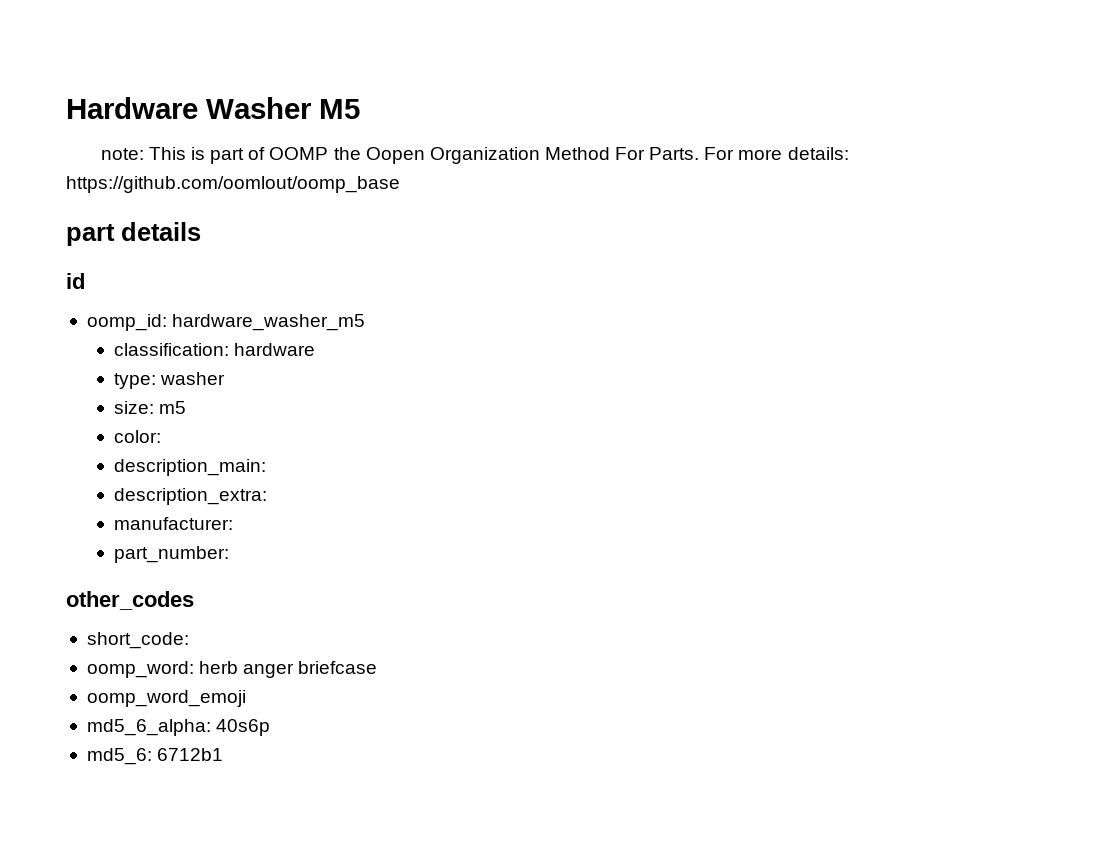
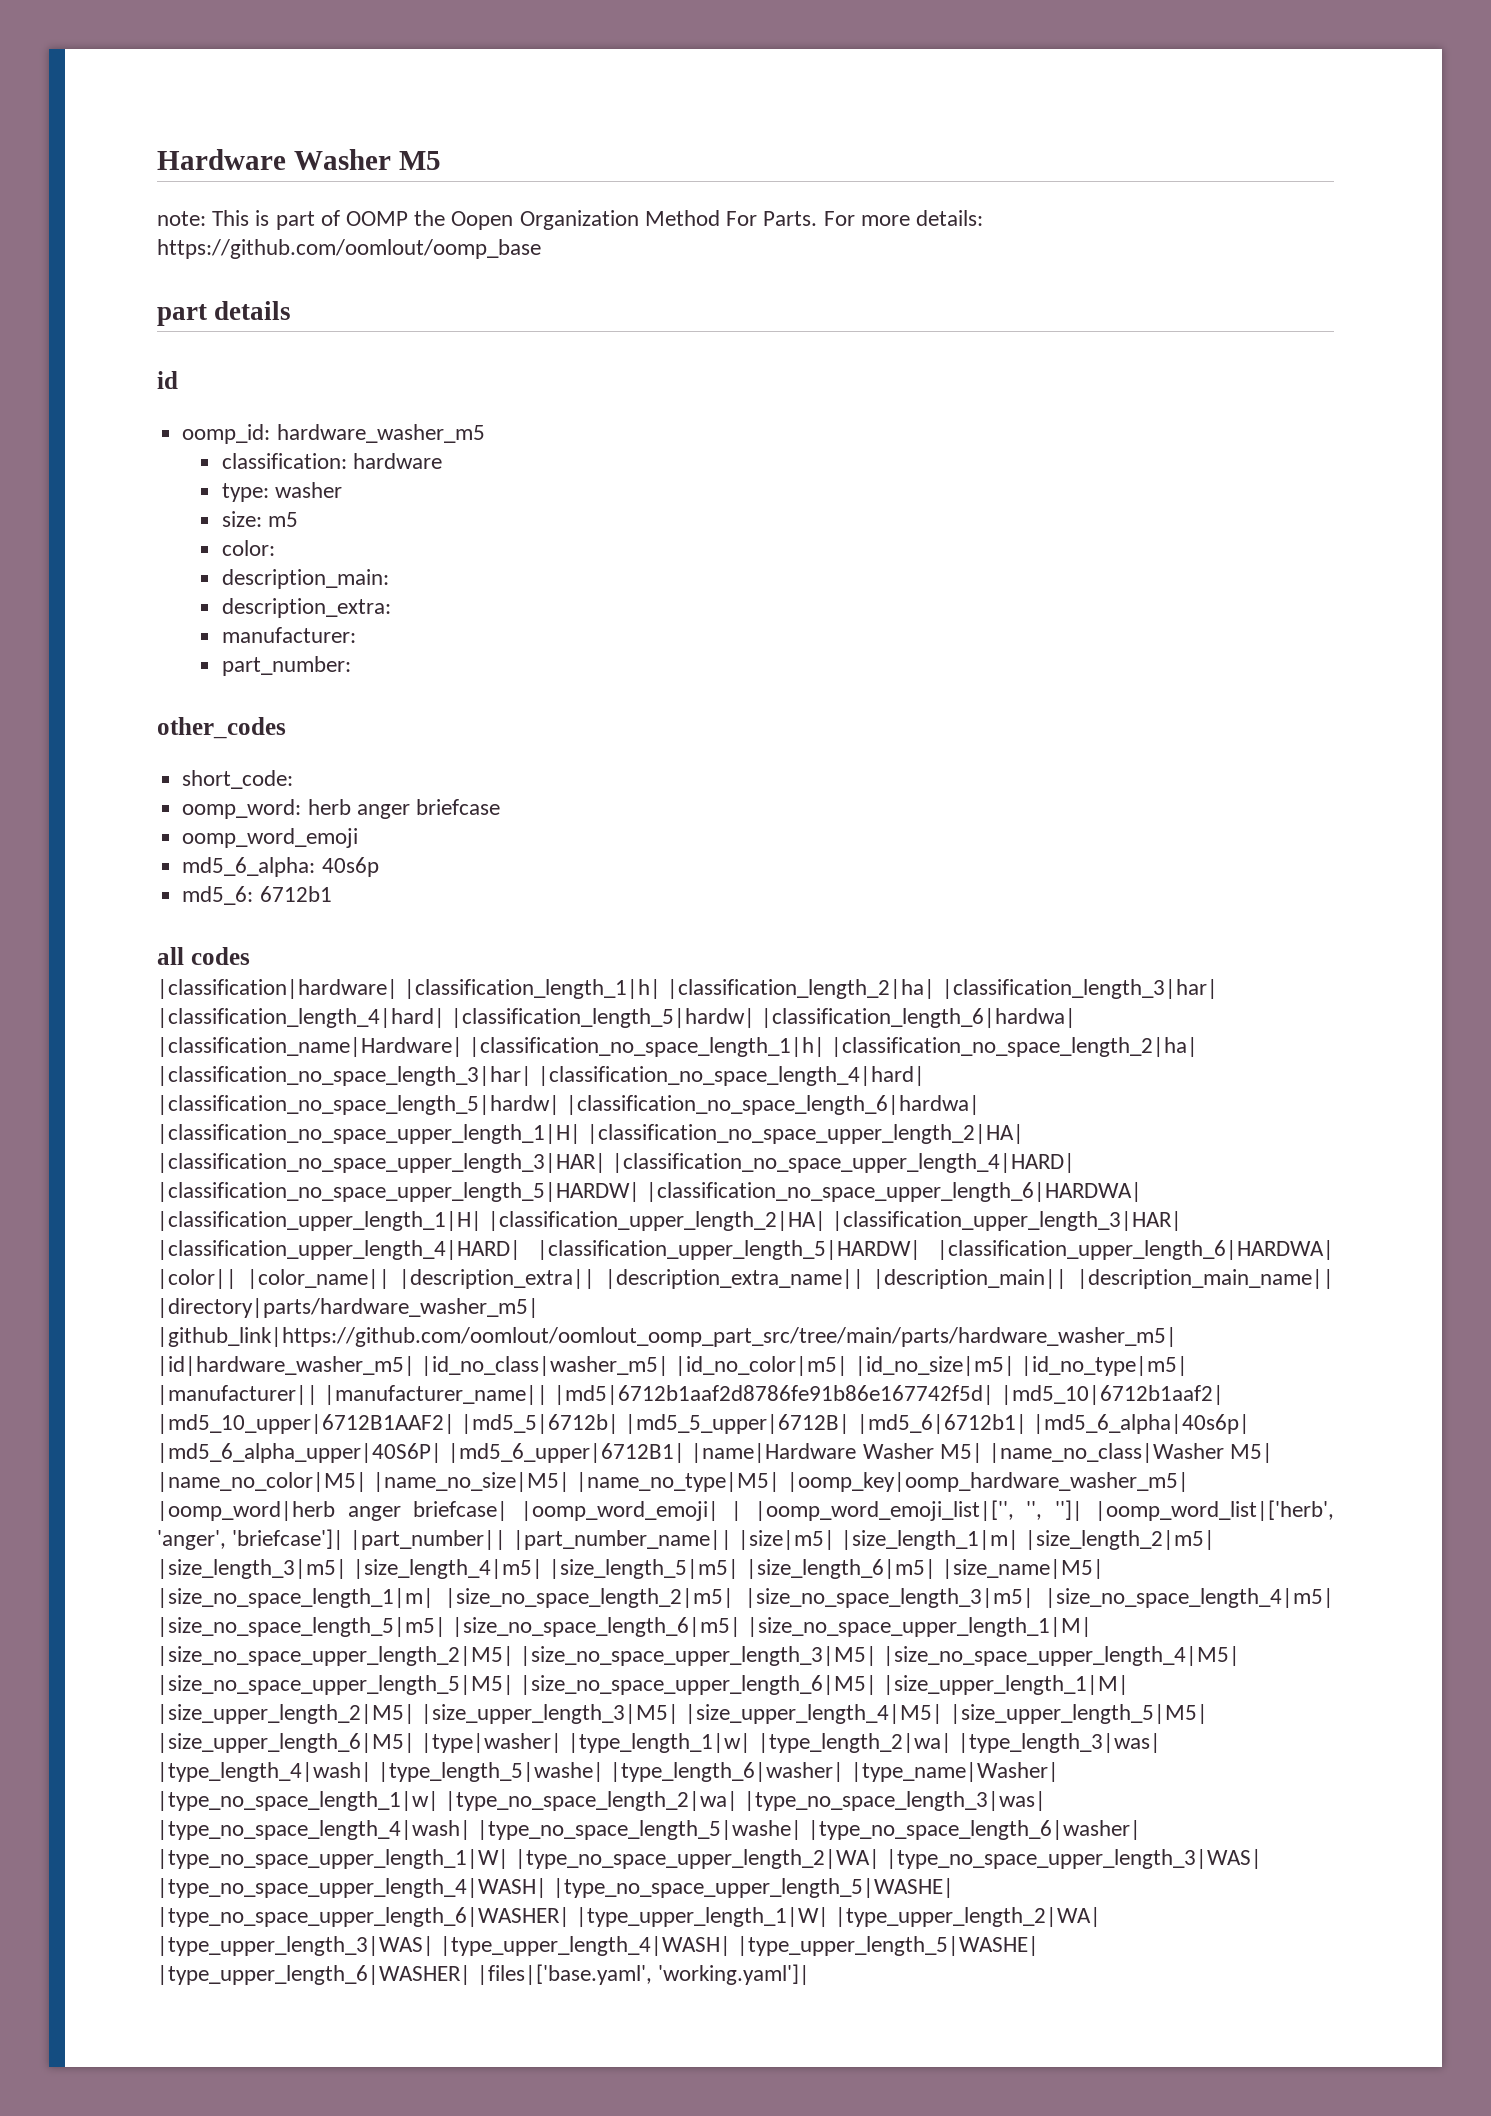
+ all codes
+ |classification|hardware| |classification_length_1|h| |classification_length_2|ha| |classification_length_3|har| |classification_length_4|hard| |classification_length_5|hardw| |classification_length_6|hardwa| |classification_name|Hardware| |classification_no_space_length_1|h| |classification_no_space_length_2|ha| |classification_no_space_length_3|har| |classification_no_space_length_4|hard| |classification_no_space_length_5|hardw| |classification_no_space_length_6|hardwa| |classification_no_space_upper_length_1|H| |classification_no_space_upper_length_2|HA| |classification_no_space_upper_length_3|HAR| |classification_no_space_upper_length_4|HARD| |classification_no_space_upper_length_5|HARDW| |classification_no_space_upper_length_6|HARDWA| |classification_upper_length_1|H| |classification_upper_length_2|HA| |classification_upper_length_3|HAR| |classification_upper_length_4|HARD| |classification_upper_length_5|HARDW| |classification_upper_length_6|HARDWA| |color|| |color_name|| |description_extra|| |description_extra_name|| |description_main|| |description_main_name|| |directory|parts/hardware_washer_m5| |github_link|https://github.com/oomlout/oomlout_oomp_part_src/tree/main/parts/hardware_washer_m5| |id|hardware_washer_m5| |id_no_class|washer_m5| |id_no_color|m5| |id_no_size|m5| |id_no_type|m5| |manufacturer|| |manufacturer_name|| |md5|6712b1aaf2d8786fe91b86e167742f5d| |md5_10|6712b1aaf2| |md5_10_upper|6712B1AAF2| |md5_5|6712b| |md5_5_upper|6712B| |md5_6|6712b1| |md5_6_alpha|40s6p| |md5_6_alpha_upper|40S6P| |md5_6_upper|6712B1| |name|Hardware Washer M5| |name_no_class|Washer M5| |name_no_color|M5| |name_no_size|M5| |name_no_type|M5| |oomp_key|oomp_hardware_washer_m5| |oomp_word|herb anger briefcase| |oomp_word_emoji| | |oomp_word_emoji_list|['', '', '']| |oomp_word_list|['herb', 'anger', 'briefcase']| |part_number|| |part_number_name|| |size|m5| |size_length_1|m| |size_length_2|m5| |size_length_3|m5| |size_length_4|m5| |size_length_5|m5| |size_length_6|m5| |size_name|M5| |size_no_space_length_1|m| |size_no_space_length_2|m5| |size_no_space_length_3|m5| |size_no_space_length_4|m5| |size_no_space_length_5|m5| |size_no_space_length_6|m5| |size_no_space_upper_length_1|M| |size_no_space_upper_length_2|M5| |size_no_space_upper_length_3|M5| |size_no_space_upper_length_4|M5| |size_no_space_upper_length_5|M5| |size_no_space_upper_length_6|M5| |size_upper_length_1|M| |size_upper_length_2|M5| |size_upper_length_3|M5| |size_upper_length_4|M5| |size_upper_length_5|M5| |size_upper_length_6|M5| |type|washer| |type_length_1|w| |type_length_2|wa| |type_length_3|was| |type_length_4|wash| |type_length_5|washe| |type_length_6|washer| |type_name|Washer| |type_no_space_length_1|w| |type_no_space_length_2|wa| |type_no_space_length_3|was| |type_no_space_length_4|wash| |type_no_space_length_5|washe| |type_no_space_length_6|washer| |type_no_space_upper_length_1|W| |type_no_space_upper_length_2|WA| |type_no_space_upper_length_3|WAS| |type_no_space_upper_length_4|WASH| |type_no_space_upper_length_5|WASHE| |type_no_space_upper_length_6|WASHER| |type_upper_length_1|W| |type_upper_length_2|WA| |type_upper_length_3|WAS| |type_upper_length_4|WASH| |type_upper_length_5|WASHE| |type_upper_length_6|WASHER| |files|['base.yaml', 'working.yaml']|

